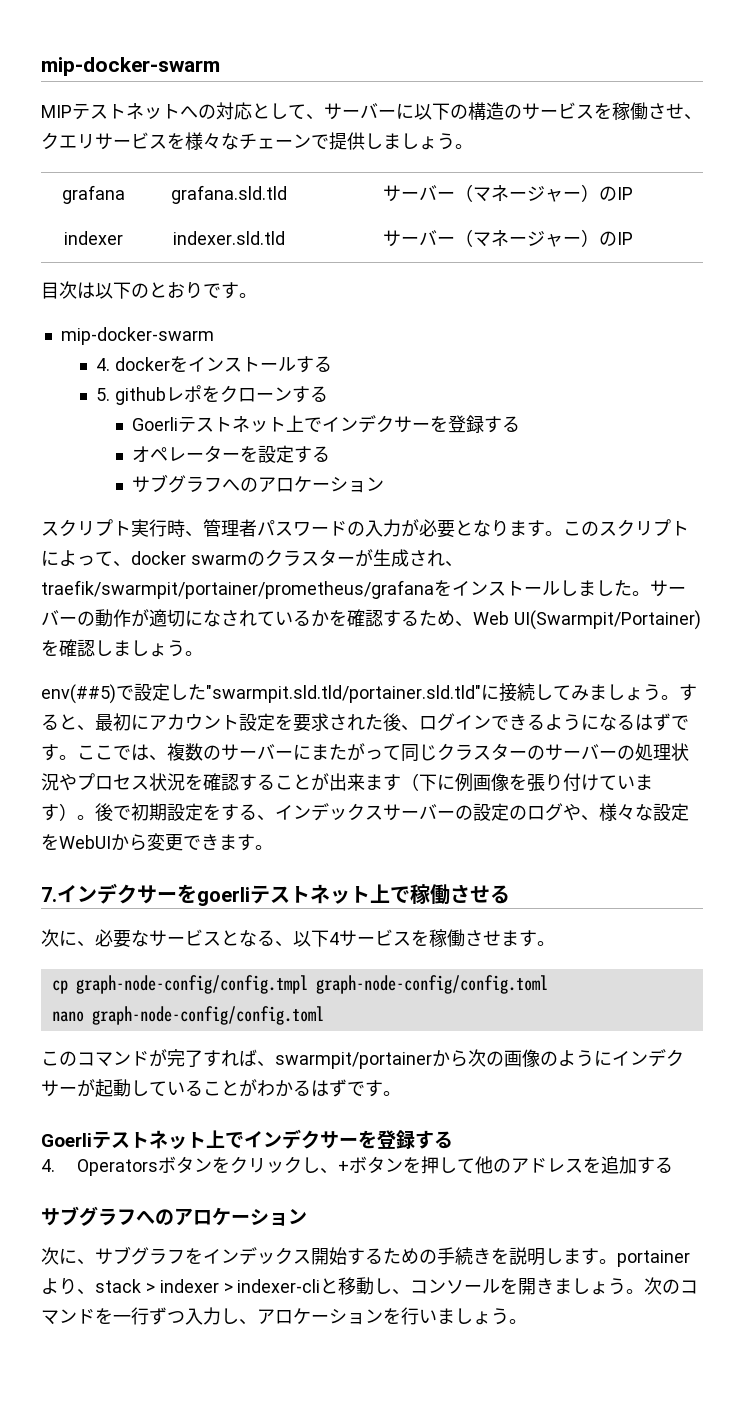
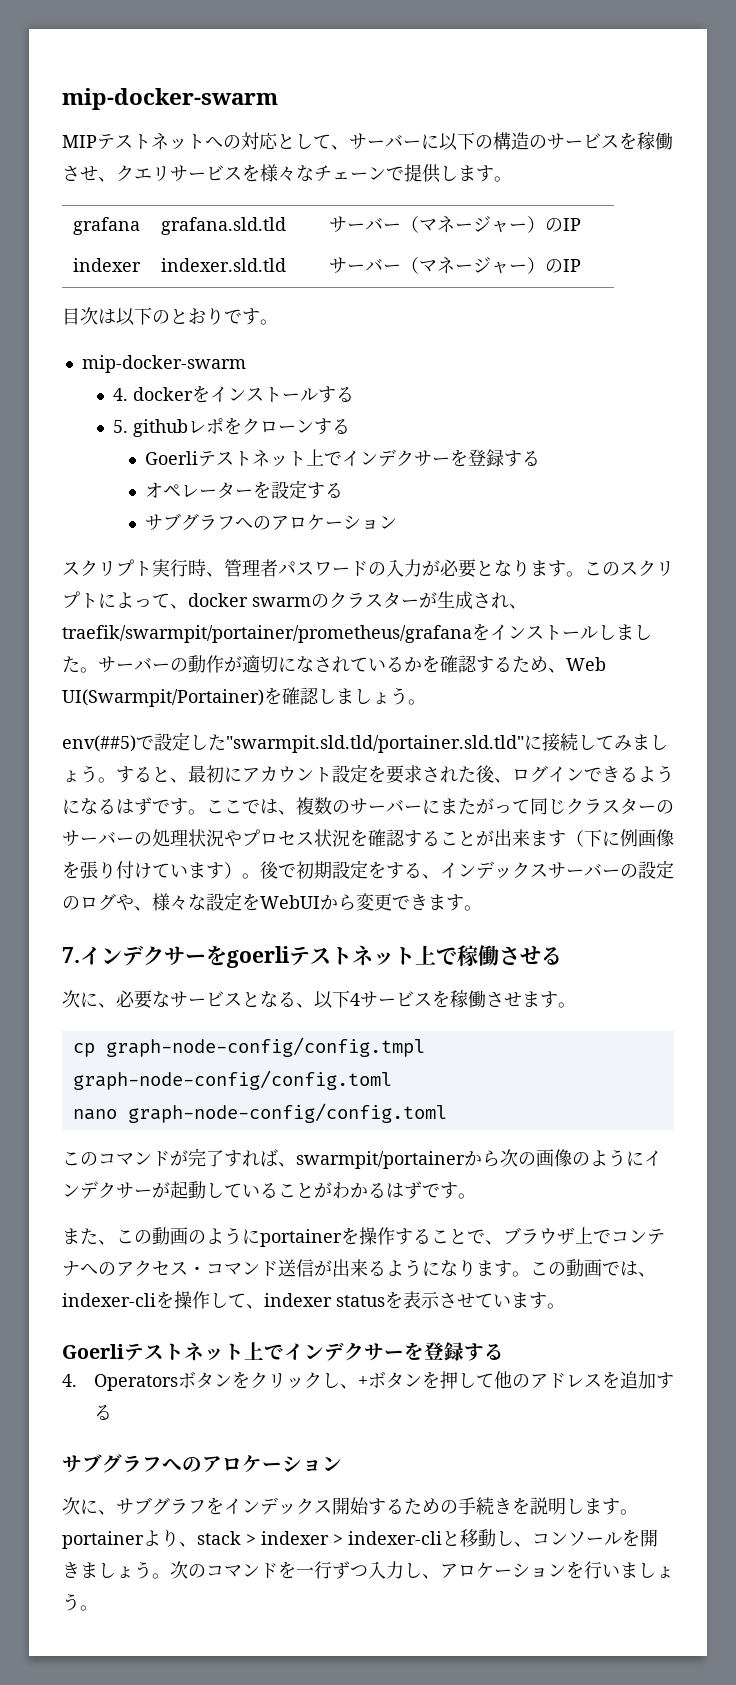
- MIPテストネットへの対応として、サーバーに以下の構造のサービスを稼働させ、クエリサービスを様々なチェーンで提供しましょう。
+ MIPテストネットへの対応として、サーバーに以下の構造のサービスを稼働させ、クエリサービスを様々なチェーンで提供します。
+ また、この動画のようにportainerを操作することで、ブラウザ上でコンテナへのアクセス・コマンド送信が出来るようになります。この動画では、indexer-cliを操作して、indexer statusを表示させています。

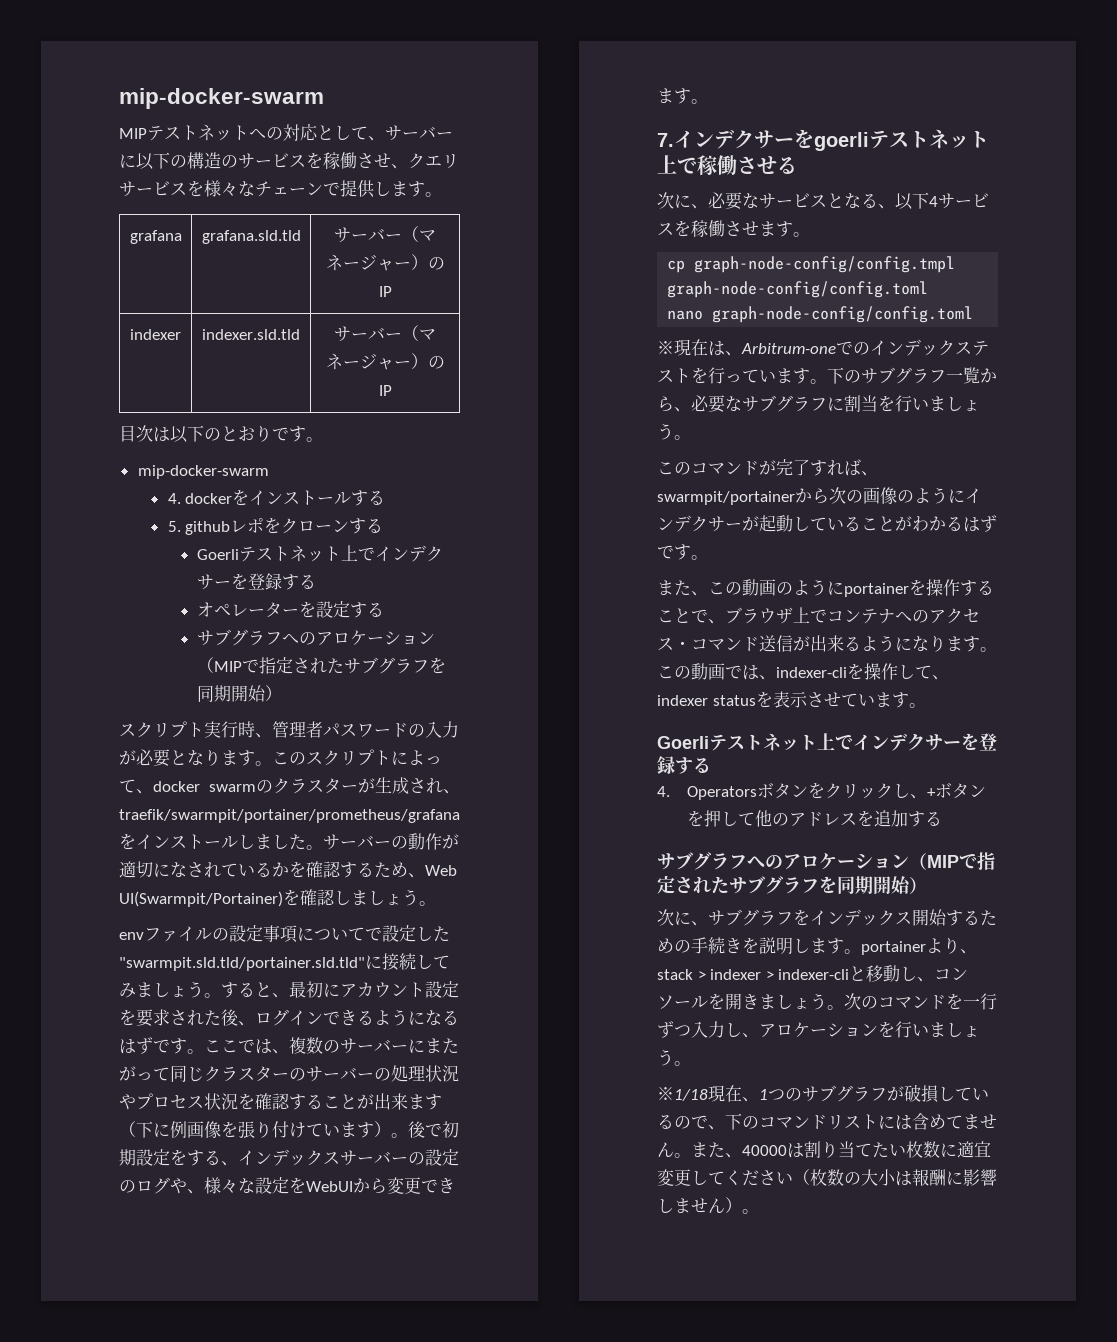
  オペレーターを設定する
- サブグラフへのアロケーション
+ サブグラフへのアロケーション（MIPで指定されたサブグラフを同期開始）
- env(##5)で設定した"swarmpit.sld.tld/portainer.sld.tld"に接続してみましょう。
+ envファイルの設定事項についてで設定した"swarmpit.sld.tld/portainer.sld.tld"に接続してみましょう。
+ ※現在は、Arbitrum-oneでのインデックステストを行っています。下のサブグラフ一覧から、必要なサブグラフに割当を行いましょう。
  4. Operatorsボタンをクリックし、+ボタンを押して他のアドレスを追加する
- サブグラフへのアロケーション
+ サブグラフへのアロケーション（MIPで指定されたサブグラフを同期開始）
+ ※1/18現在、1つのサブグラフが破損しているので、下のコマンドリストには含めてません。また、40000は割り当てたい枚数に適宜変更してください（枚数の大小は報酬に影響しません）。

